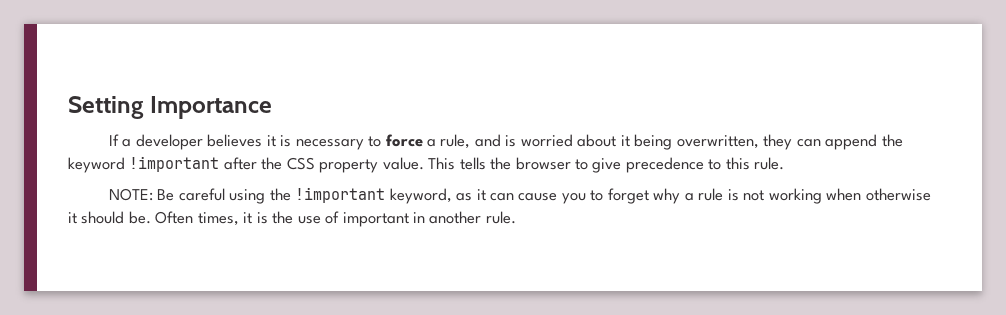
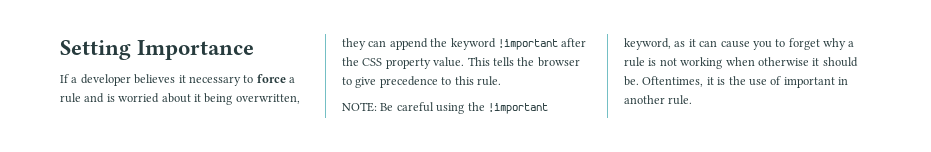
- If a developer believes it is necessary to force a rule, and is worried about it being overwritten, they can append the keyword !important after the CSS property value.
+ If a developer believes it necessary to force a rule and is worried about it being overwritten, they can append the keyword !important after the CSS property value.
- Often times, it is the use of important in another rule.
+ Oftentimes, it is the use of important in another rule.

